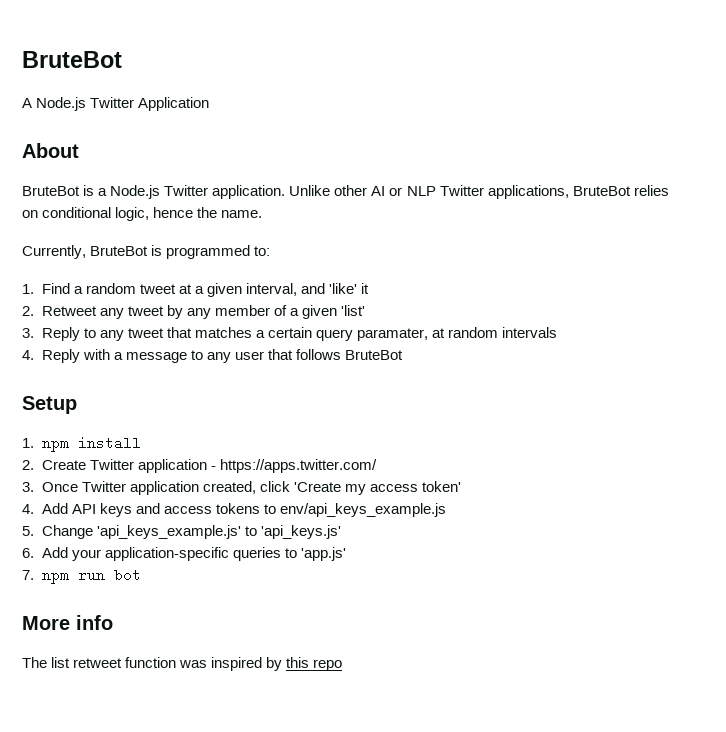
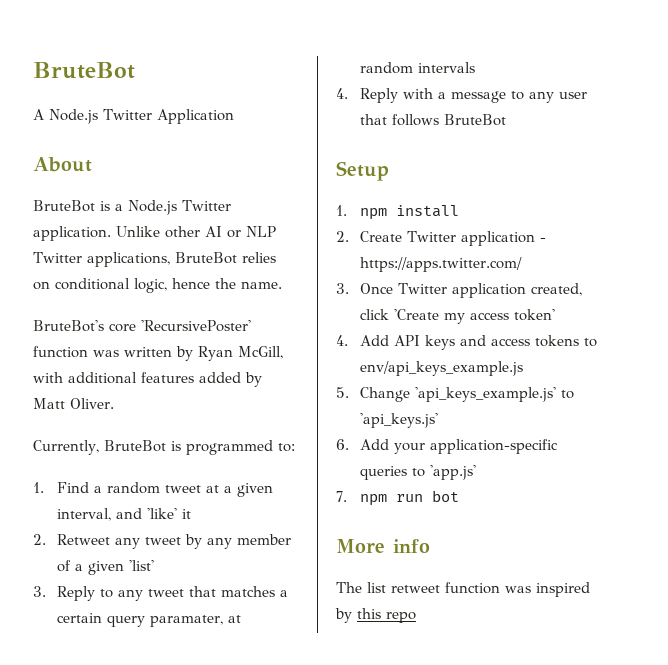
+ BruteBot's core 'RecursivePoster' function was written by Ryan McGill, with additional features added by Matt Oliver.

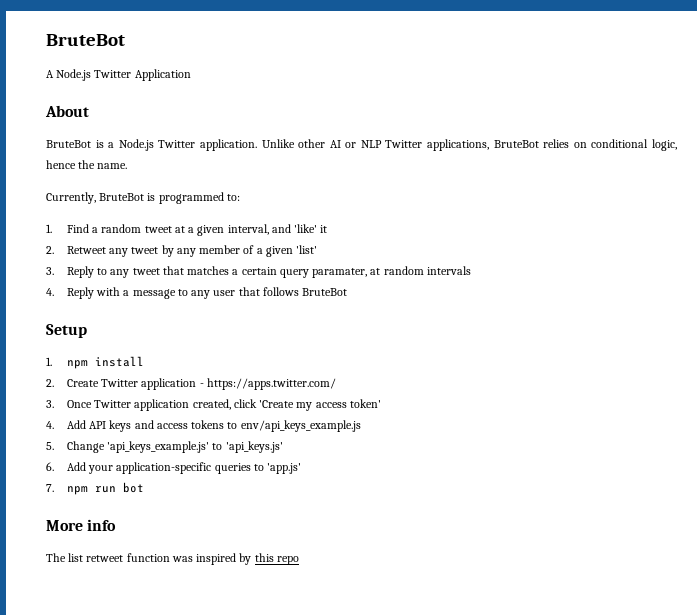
- BruteBot's core 'RecursivePoster' function was written by Ryan McGill, with additional features added by Matt Oliver.

